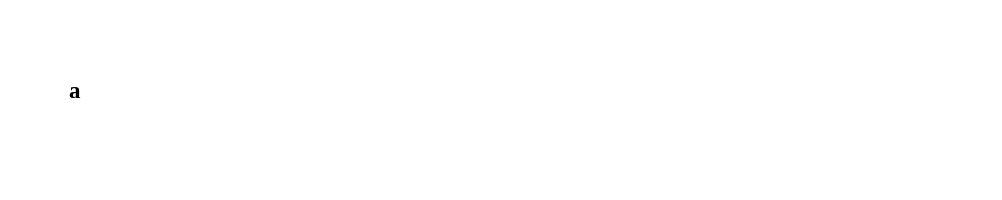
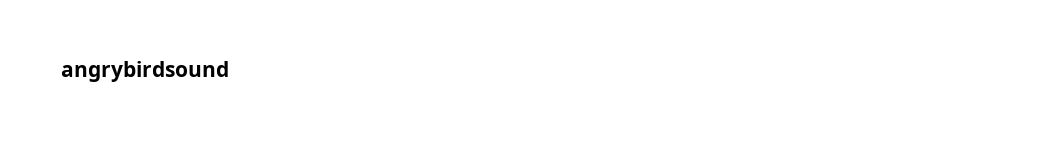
- a
+ angrybirdsound

